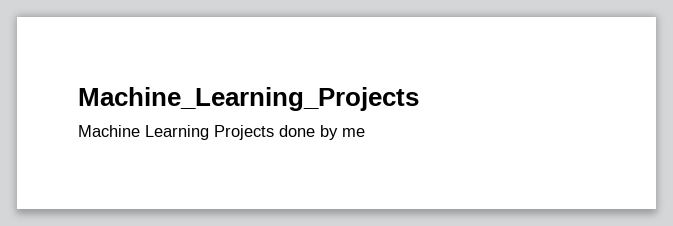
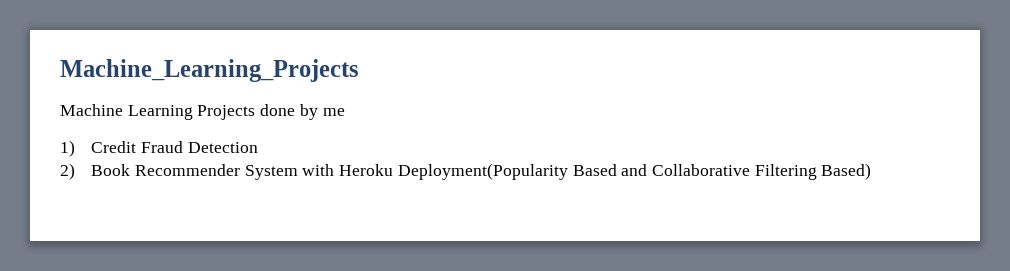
+ 1) Credit Fraud Detection
+ 2) Book Recommender System with Heroku Deployment(Popularity Based and Collaborative Filtering Based)

